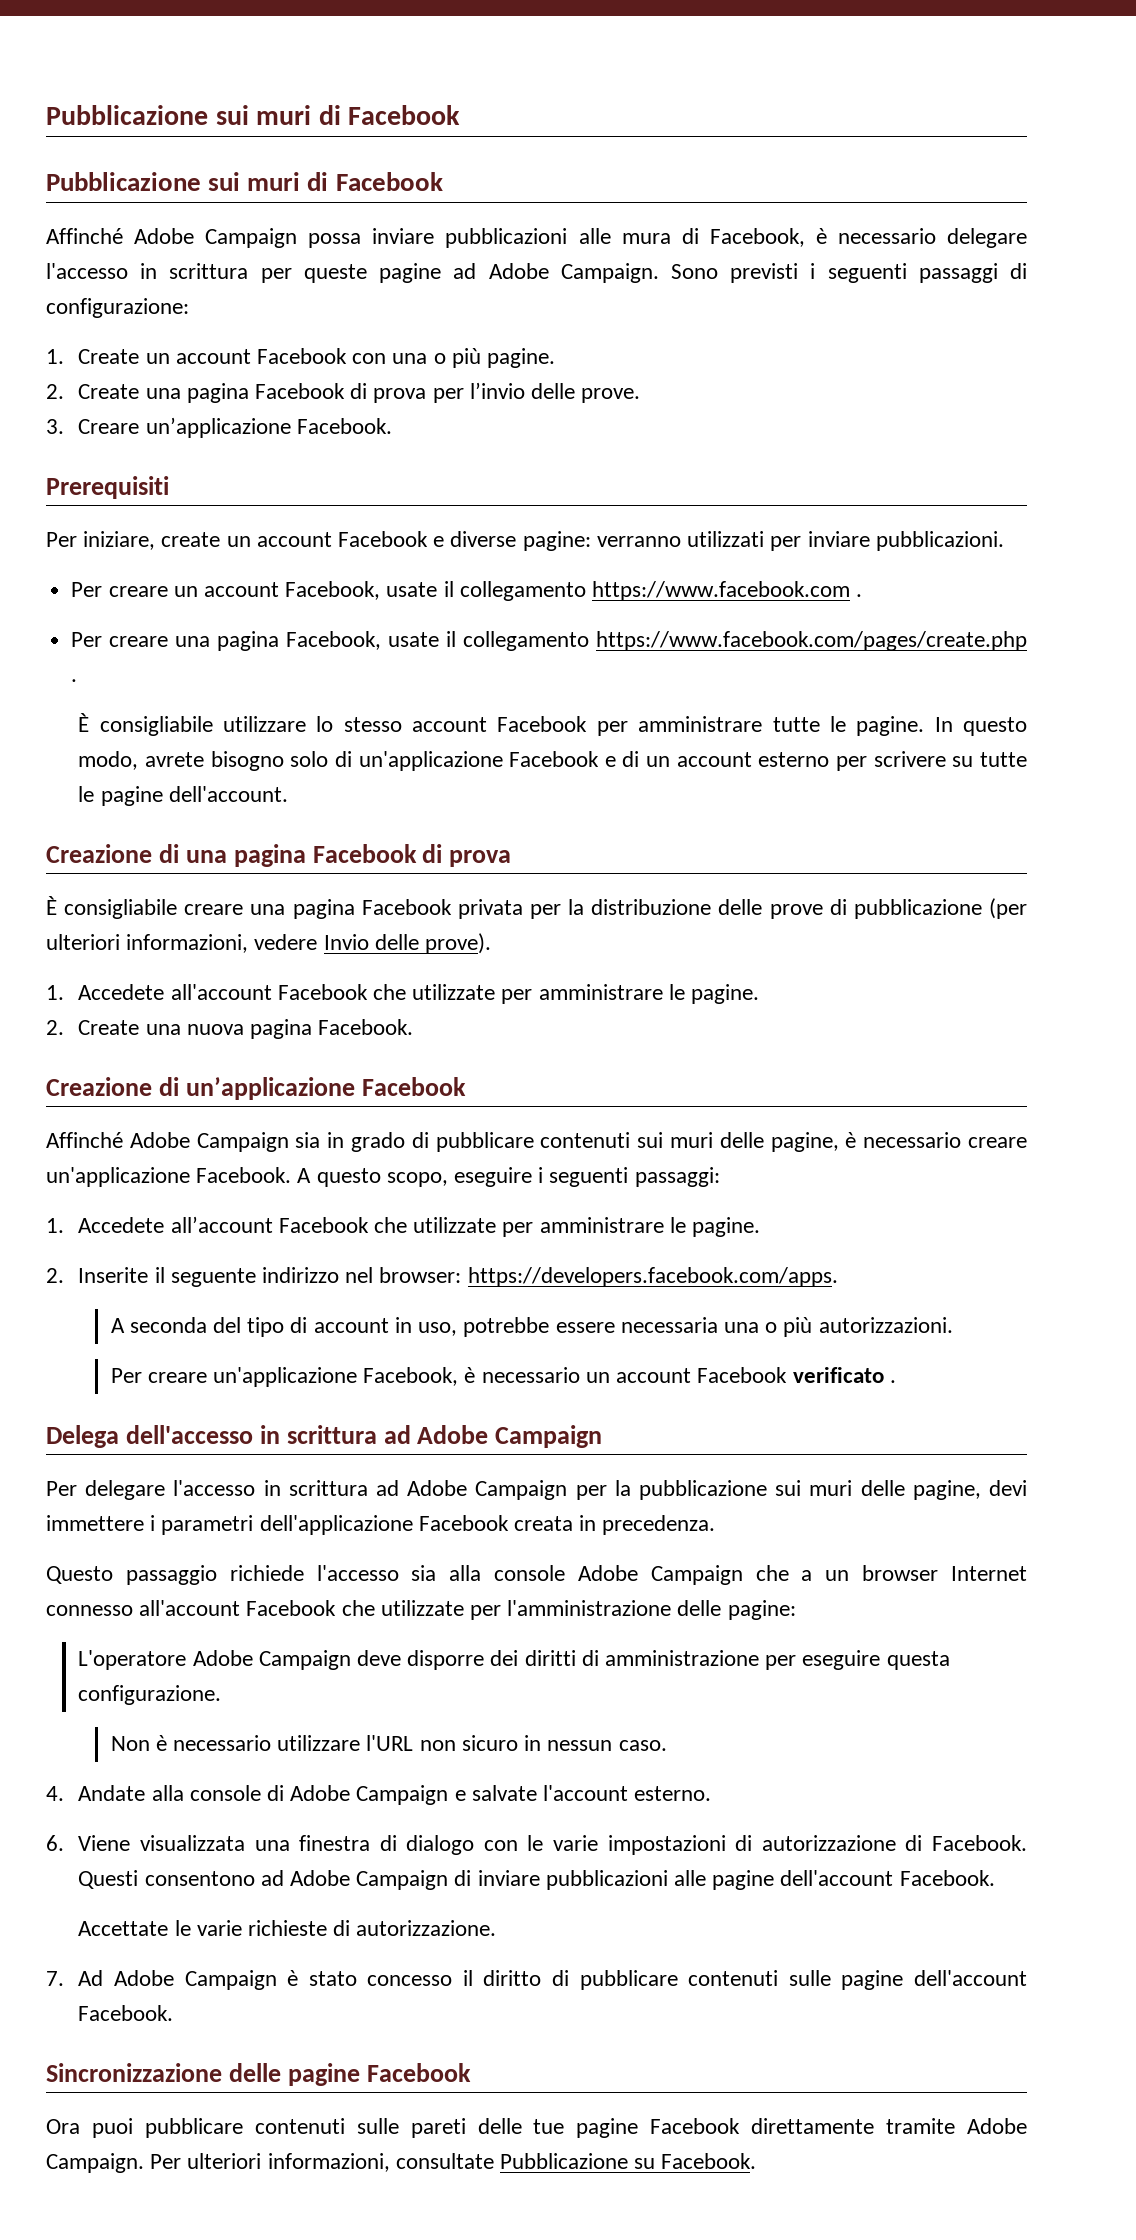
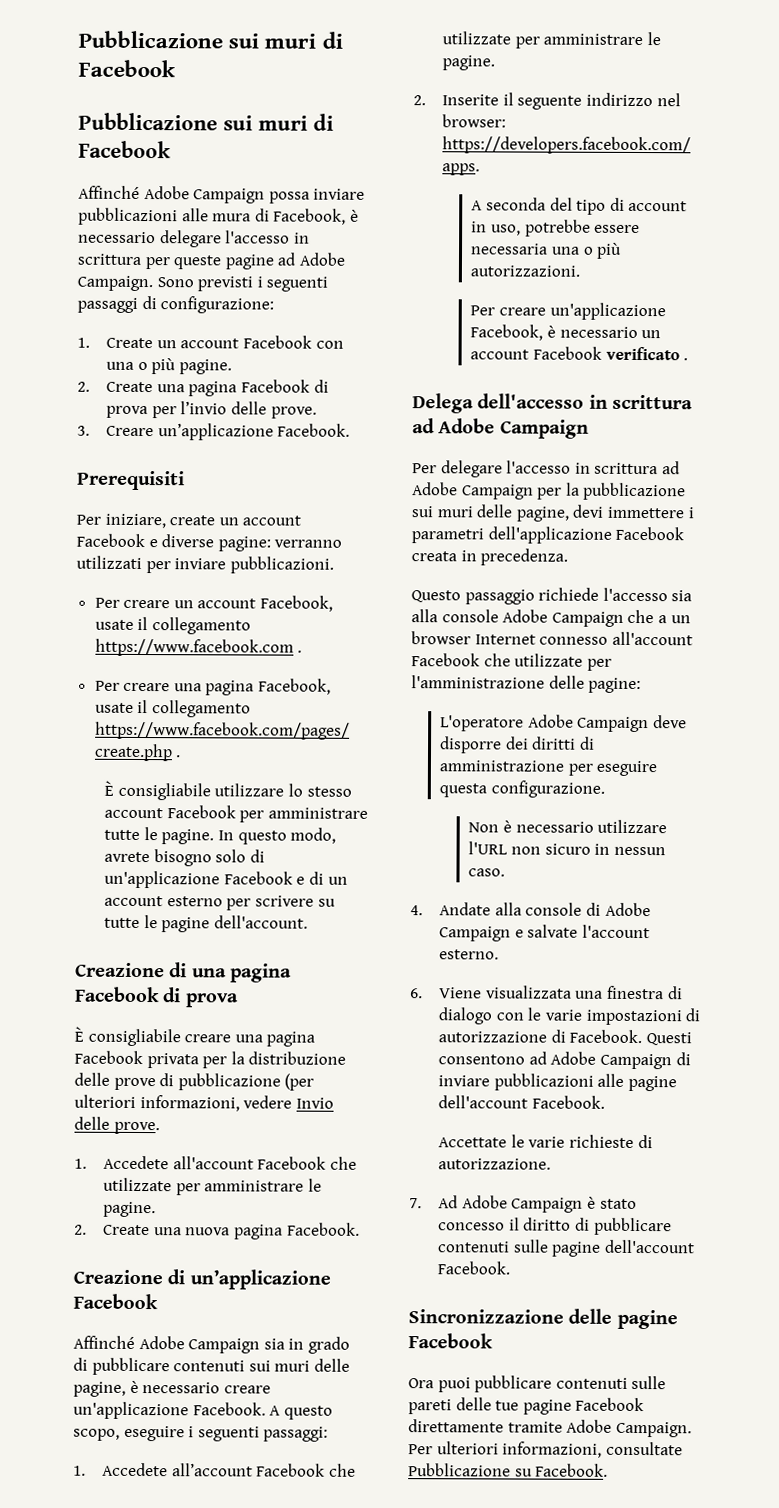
- È consigliabile creare una pagina Facebook privata per la distribuzione delle prove di pubblicazione (per ulteriori informazioni, vedere Invio delle prove).
+ È consigliabile creare una pagina Facebook privata per la distribuzione delle prove di pubblicazione (per ulteriori informazioni, vedere Invio delle prove.

